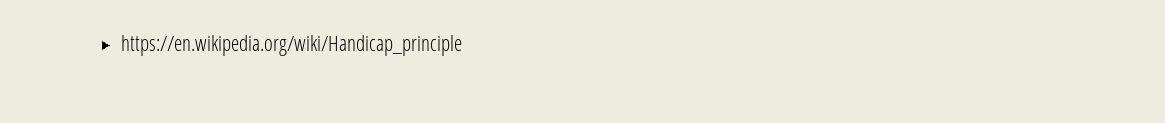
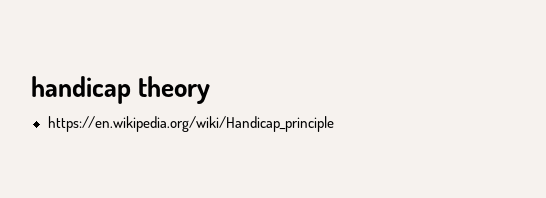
+ handicap theory

